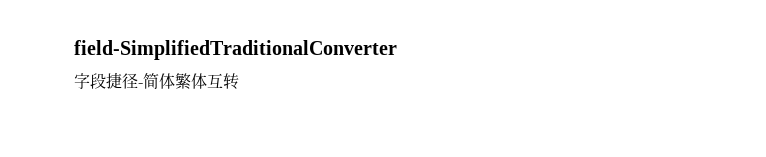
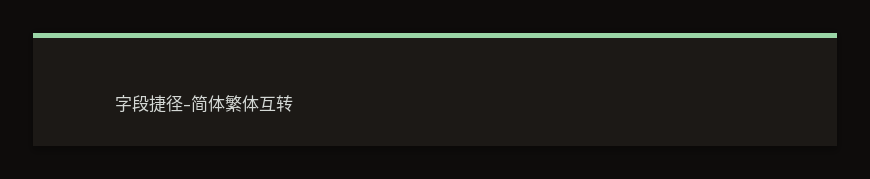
- field-SimplifiedTraditionalConverter

